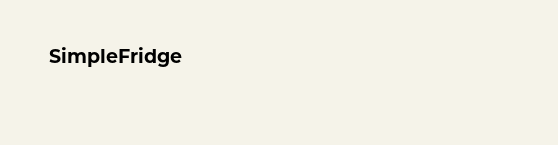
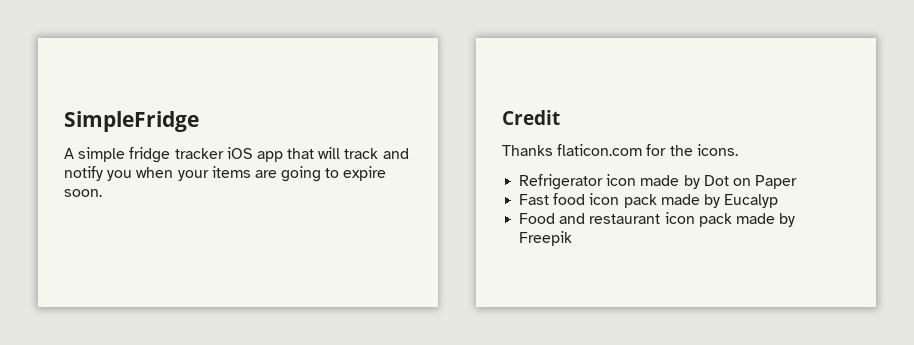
+ A simple fridge tracker iOS app that will track and notify you when your items are going to expire soon.
+ Credit
+ Thanks flaticon.com for the icons.
+ Refrigerator icon made by Dot on Paper
+ Fast food icon pack made by Eucalyp
+ Food and restaurant icon pack made by Freepik

